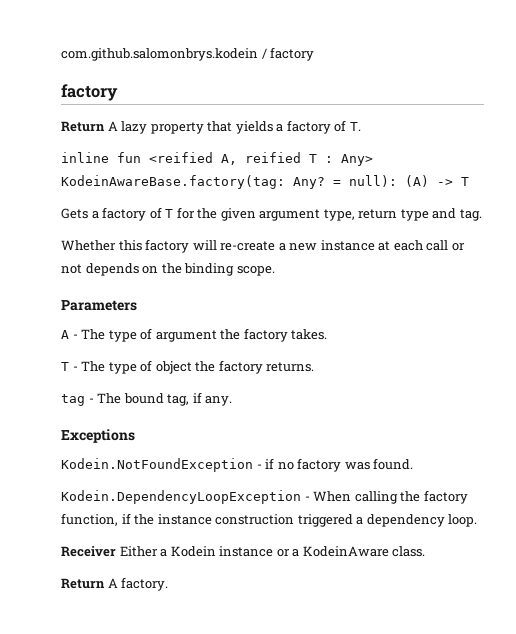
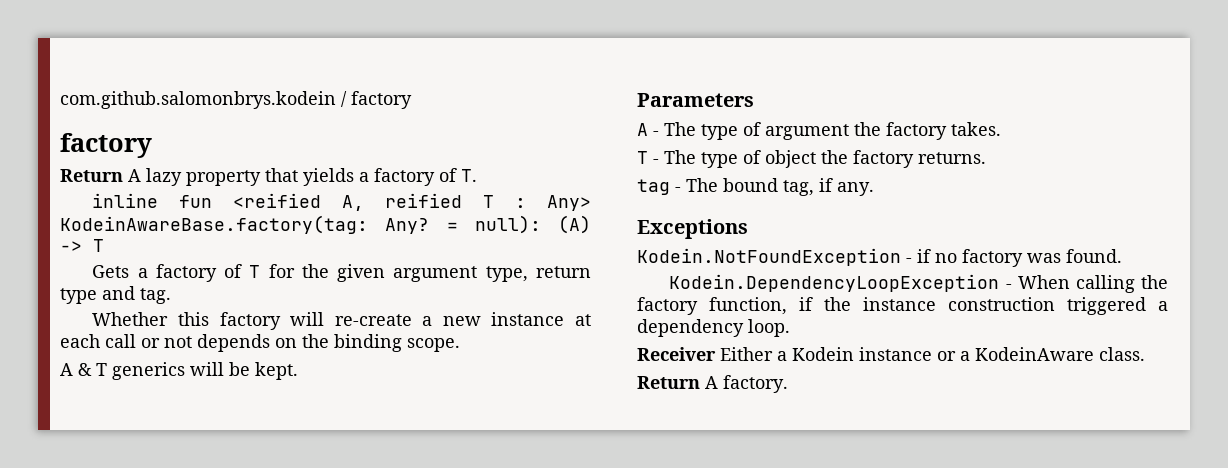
+ A & T generics will be kept.

